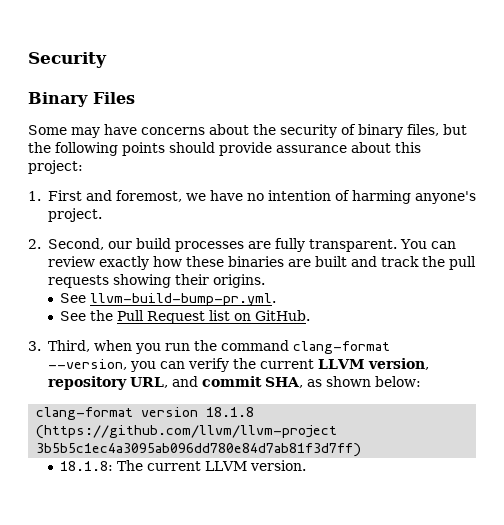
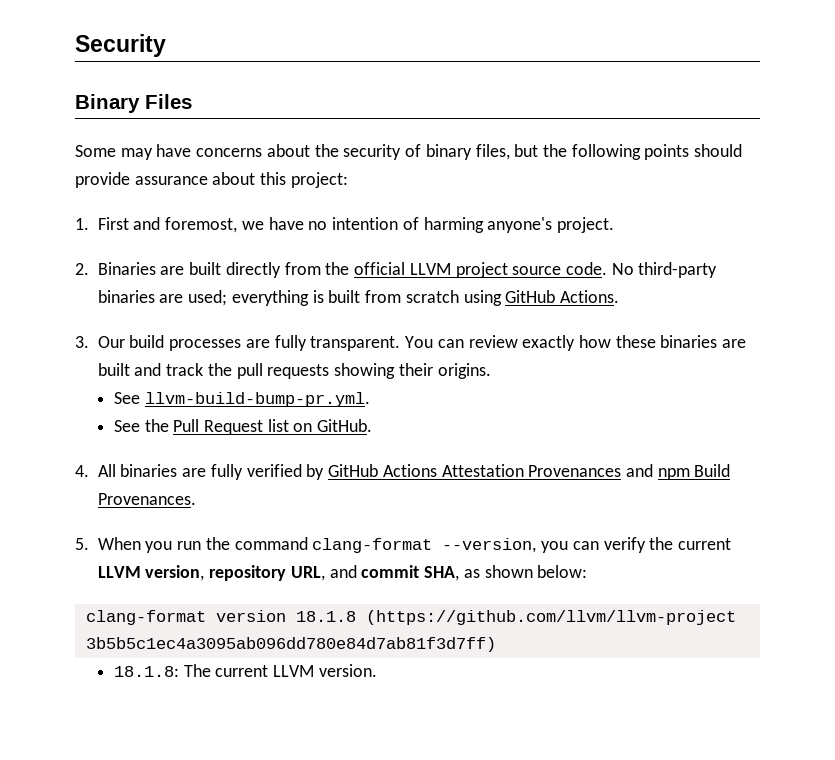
- 2. Second, our build processes are fully transparent.
+ 2. Binaries are built directly from the official LLVM project source code. No third-party binaries are used; everything is built from scratch using GitHub Actions.
+ 3. Our build processes are fully transparent.
- 3. Third, when you run the command clang-format --version, you can verify the current LLVM version, repository URL, and commit SHA, as shown below:
+ 4. All binaries are fully verified by GitHub Actions Attestation Provenances and npm Build Provenances.
+ 5. When you run the command clang-format --version, you can verify the current LLVM version, repository URL, and commit SHA, as shown below:

